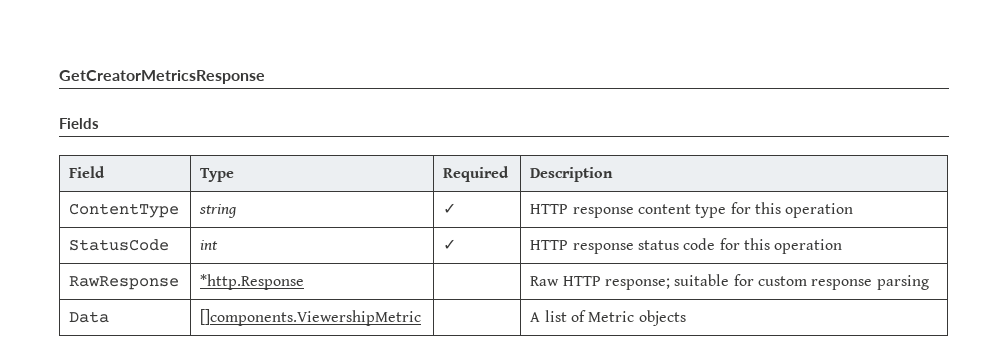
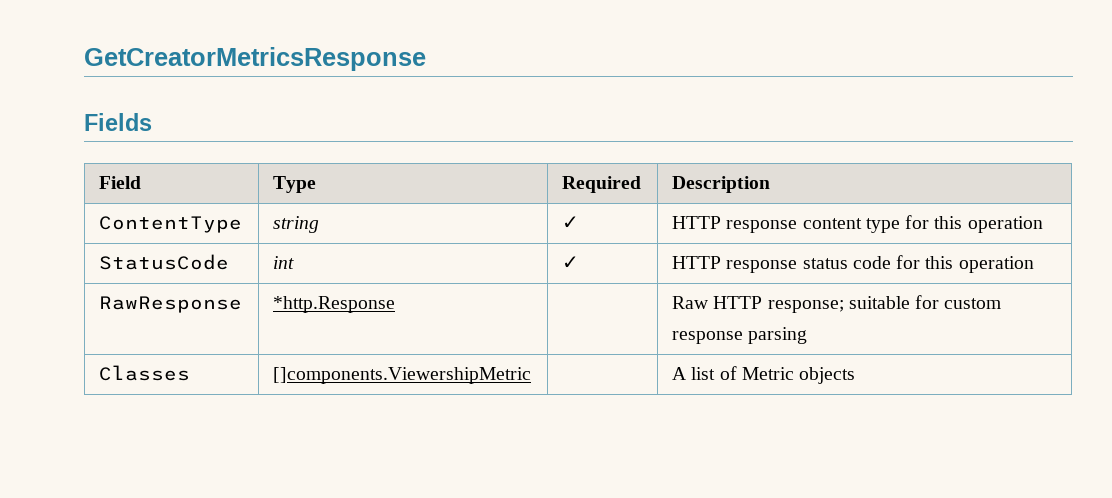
- Data | []components.ViewershipMetric | | A list of Metric objects
+ Classes | []components.ViewershipMetric | | A list of Metric objects

